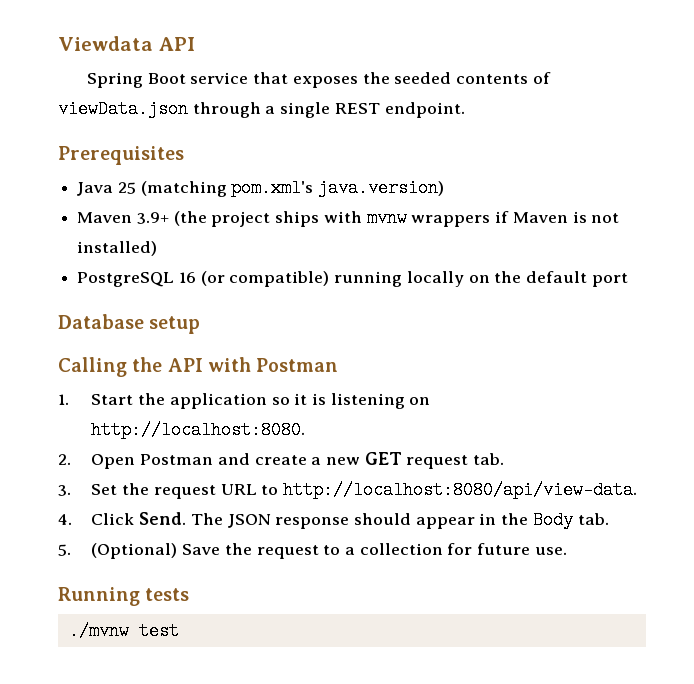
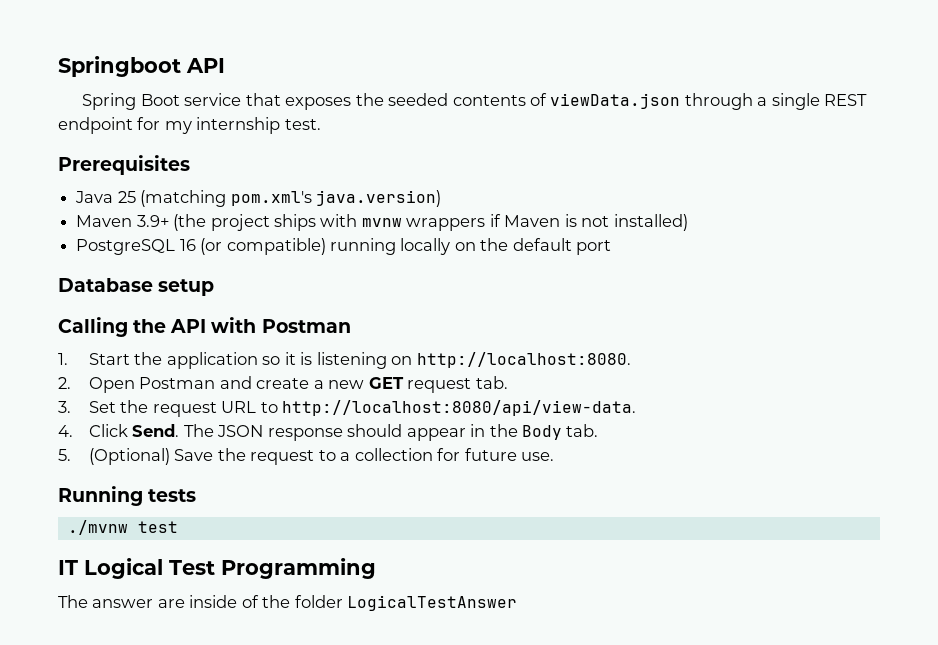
- Viewdata API
+ Springboot API
- Spring Boot service that exposes the seeded contents of viewData.json through a single REST endpoint.
+ Spring Boot service that exposes the seeded contents of viewData.json through a single REST endpoint for my internship test.
+ IT Logical Test Programming
+ The answer are inside of the folder LogicalTestAnswer

